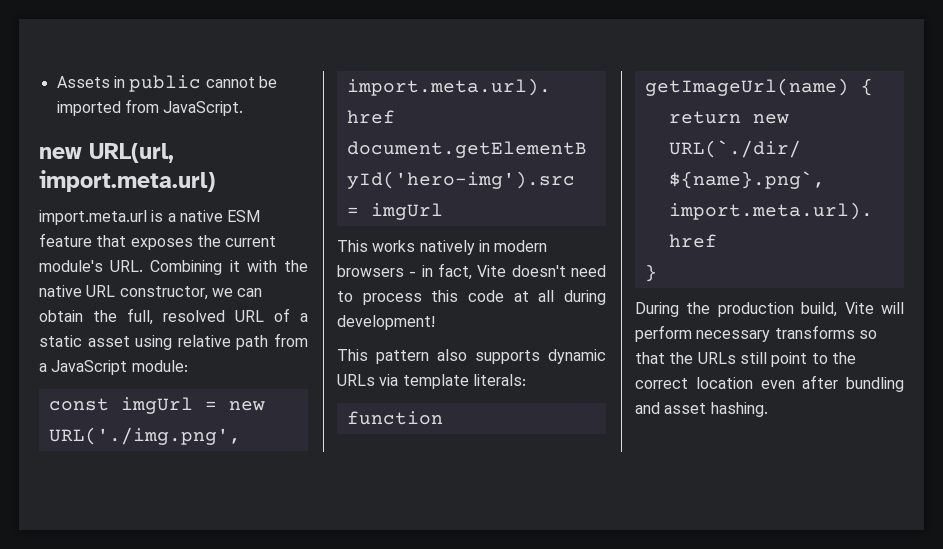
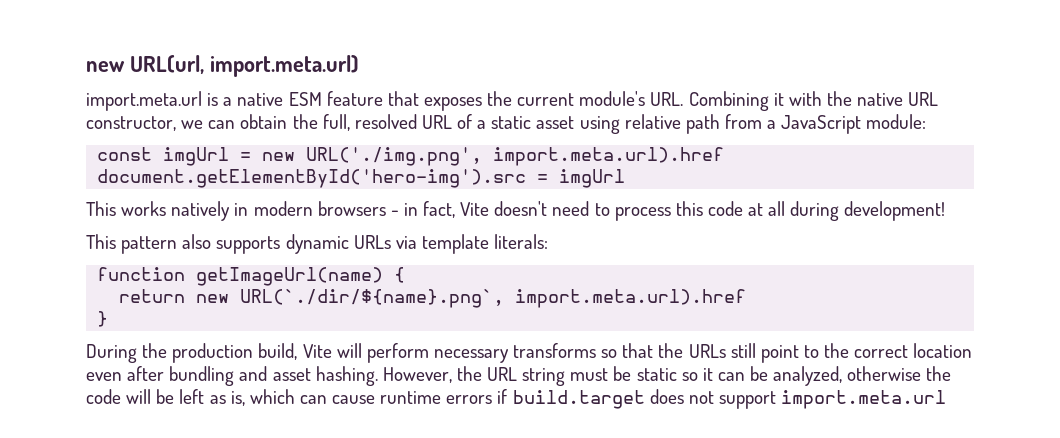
- Assets in public cannot be imported from JavaScript.
+ However, the URL string must be static so it can be analyzed, otherwise the code will be left as is, which can cause runtime errors if build.target does not support import.meta.url

